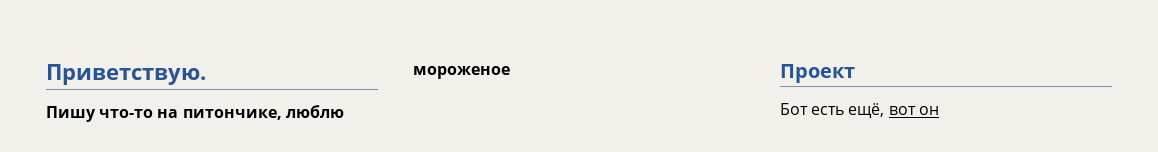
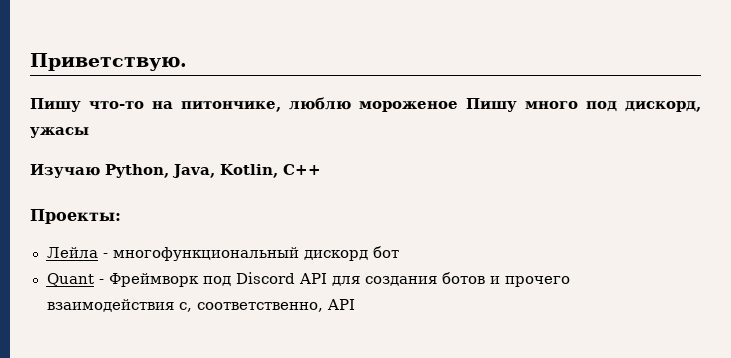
- Пишу что-то на питончике, люблю мороженое
- Проект
- Бот есть ещё, вот он
+ Пишу что-то на питончике, люблю мороженое Пишу много под дискорд, ужасы
+ Изучаю Python, Java, Kotlin, C++
+ Проекты:
+ Лейла - многофункциональный дискорд бот
+ Quant - Фреймворк под Discord API для создания ботов и прочего взаимодействия с, соответственно, API

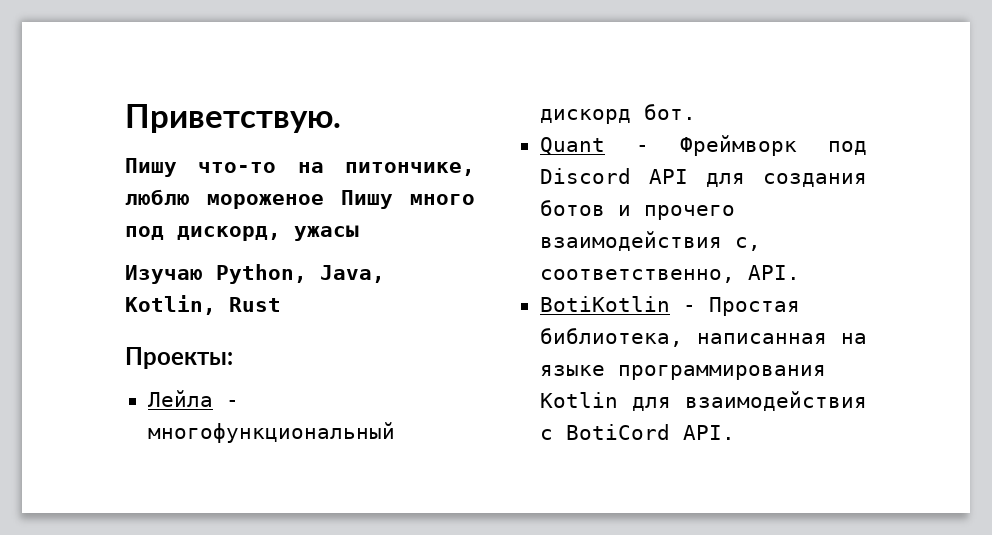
- Изучаю Python, Java, Kotlin, C++
+ Изучаю Python, Java, Kotlin, Rust
- Лейла - многофункциональный дискорд бот
+ Лейла - многофункциональный дискорд бот.
- Quant - Фреймворк под Discord API для создания ботов и прочего взаимодействия с, соответственно, API
+ Quant - Фреймворк под Discord API для создания ботов и прочего взаимодействия с, соответственно, API.
+ BotiKotlin - Простая библиотека, написанная на языке программирования Kotlin для взаимодействия с BotiCord API.

